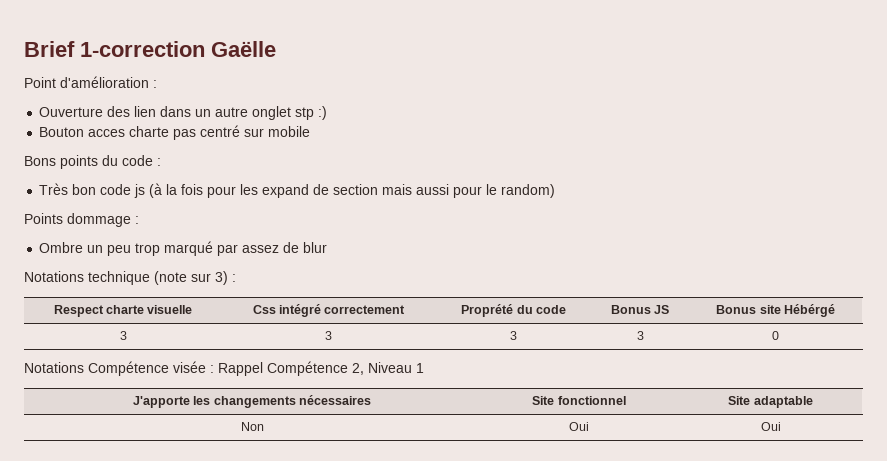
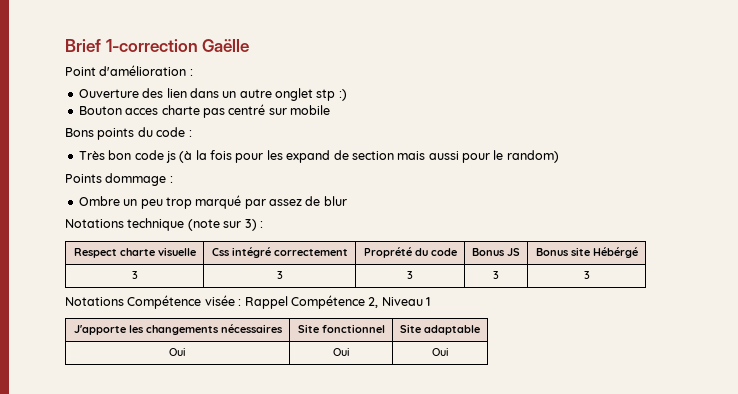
- 3 | 3 | 3 | 3 | 0
+ 3 | 3 | 3 | 3 | 3
- Non | Oui | Oui
+ Oui | Oui | Oui

